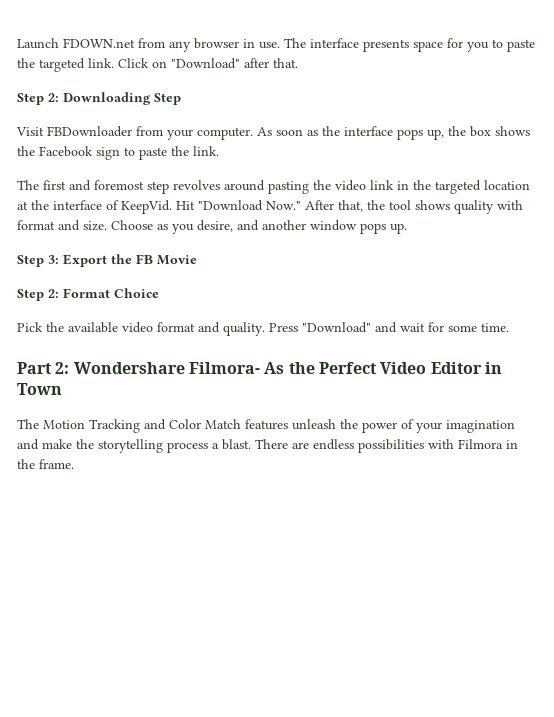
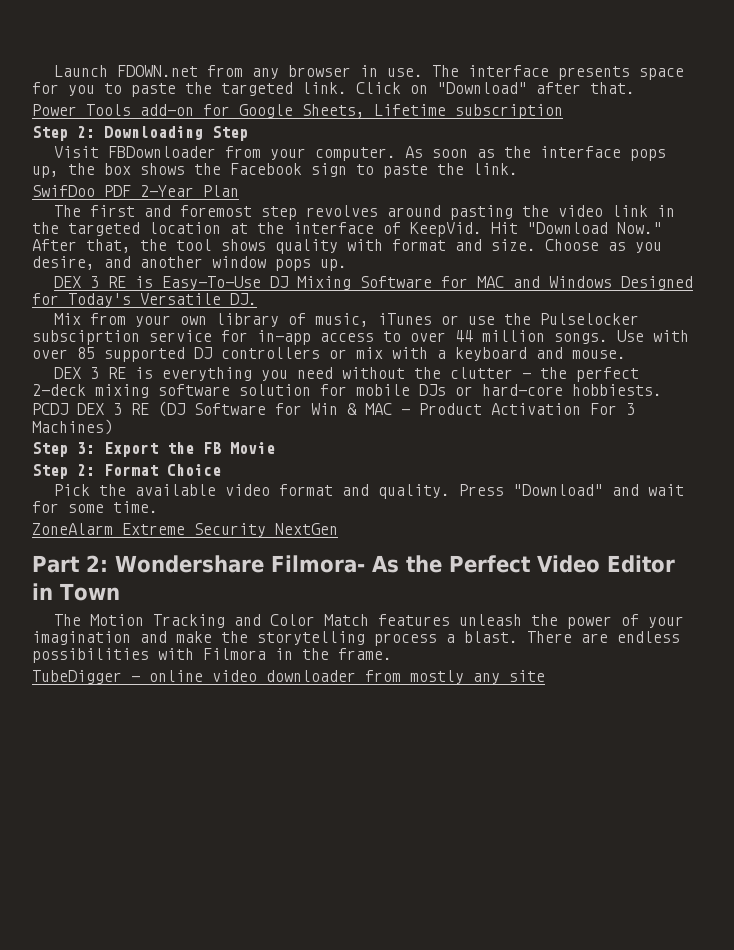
+ Power Tools add-on for Google Sheets, Lifetime subscription
+ SwifDoo PDF 2-Year Plan
+ DEX 3 RE is Easy-To-Use DJ Mixing Software for MAC and Windows Designed for Today's Versatile DJ.
+ Mix from your own library of music, iTunes or use the Pulselocker subsciprtion service for in-app access to over 44 million songs. Use with over 85 supported DJ controllers or mix with a keyboard and mouse.
+ DEX 3 RE is everything you need without the clutter - the perfect 2-deck mixing software solution for mobile DJs or hard-core hobbiests. PCDJ DEX 3 RE (DJ Software for Win & MAC - Product Activation For 3 Machines)
+ ZoneAlarm Extreme Security NextGen
+ TubeDigger - online video downloader from mostly any site

